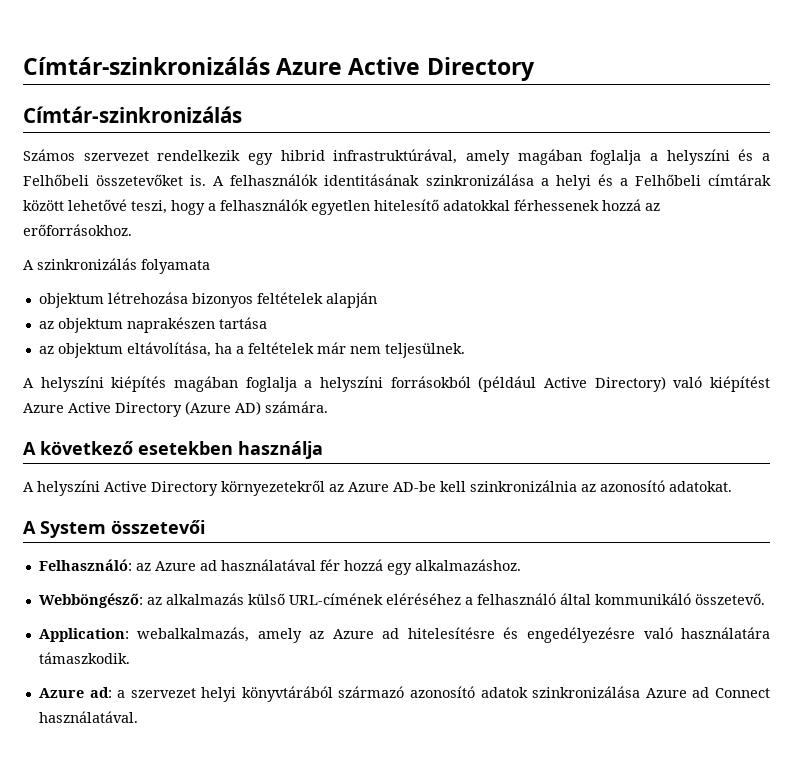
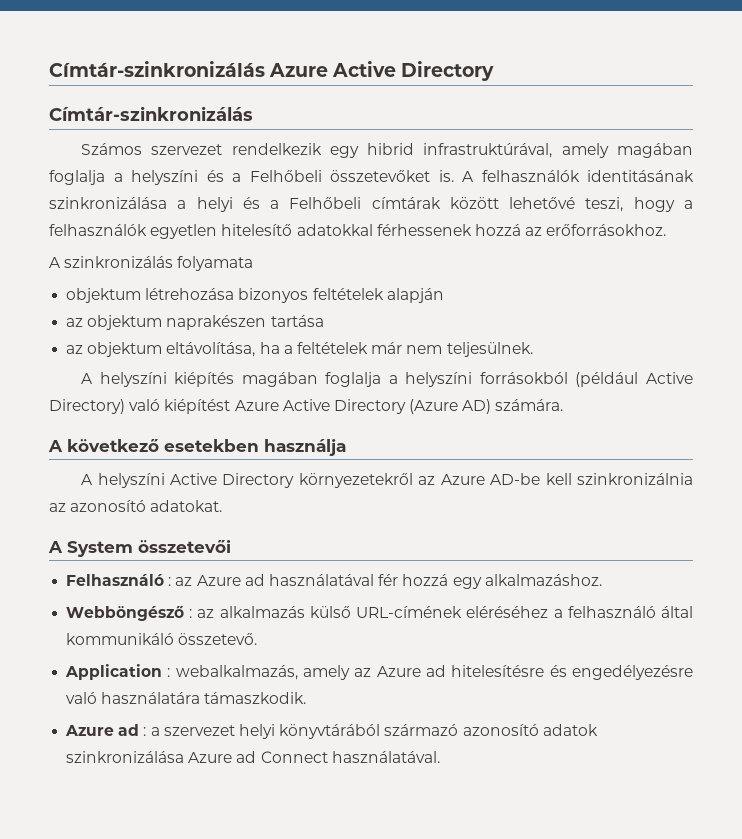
- Felhasználó: az Azure ad használatával fér hozzá egy alkalmazáshoz.
+ Felhasználó : az Azure ad használatával fér hozzá egy alkalmazáshoz.
- Webböngésző: az alkalmazás külső URL-címének eléréséhez a felhasználó által kommunikáló összetevő.
+ Webböngésző : az alkalmazás külső URL-címének eléréséhez a felhasználó által kommunikáló összetevő.
- Application: webalkalmazás, amely az Azure ad hitelesítésre és engedélyezésre való használatára támaszkodik.
+ Application : webalkalmazás, amely az Azure ad hitelesítésre és engedélyezésre való használatára támaszkodik.
- Azure ad: a szervezet helyi könyvtárából származó azonosító adatok szinkronizálása Azure ad Connect használatával.
+ Azure ad : a szervezet helyi könyvtárából származó azonosító adatok szinkronizálása Azure ad Connect használatával.

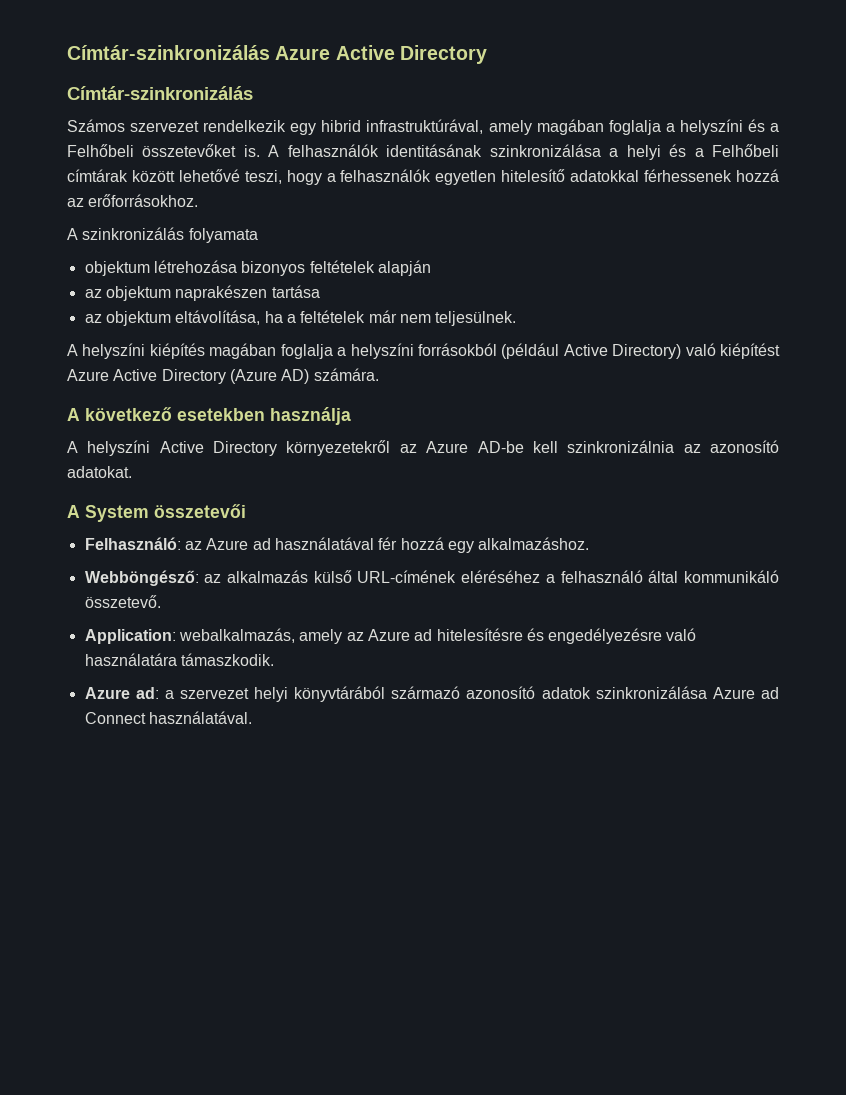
- Felhasználó : az Azure ad használatával fér hozzá egy alkalmazáshoz.
+ Felhasználó: az Azure ad használatával fér hozzá egy alkalmazáshoz.
- Webböngésző : az alkalmazás külső URL-címének eléréséhez a felhasználó által kommunikáló összetevő.
+ Webböngésző: az alkalmazás külső URL-címének eléréséhez a felhasználó által kommunikáló összetevő.
- Application : webalkalmazás, amely az Azure ad hitelesítésre és engedélyezésre való használatára támaszkodik.
+ Application: webalkalmazás, amely az Azure ad hitelesítésre és engedélyezésre való használatára támaszkodik.
- Azure ad : a szervezet helyi könyvtárából származó azonosító adatok szinkronizálása Azure ad Connect használatával.
+ Azure ad: a szervezet helyi könyvtárából származó azonosító adatok szinkronizálása Azure ad Connect használatával.

